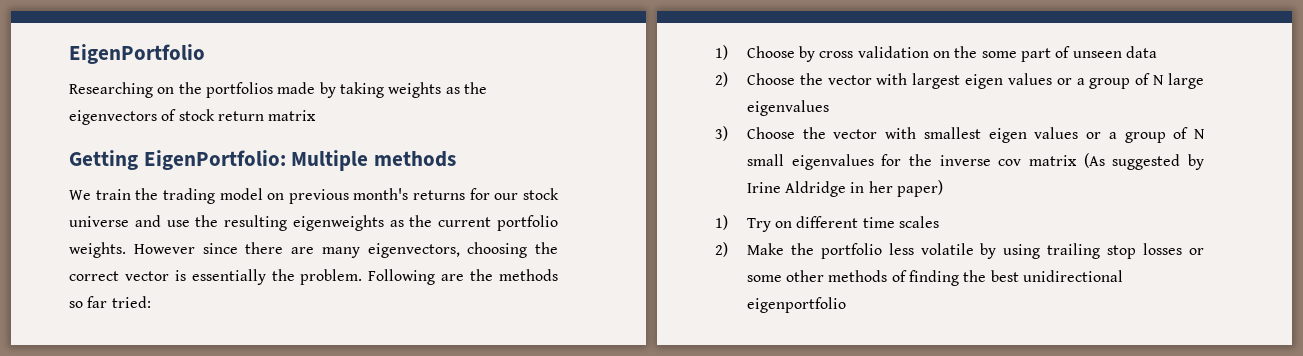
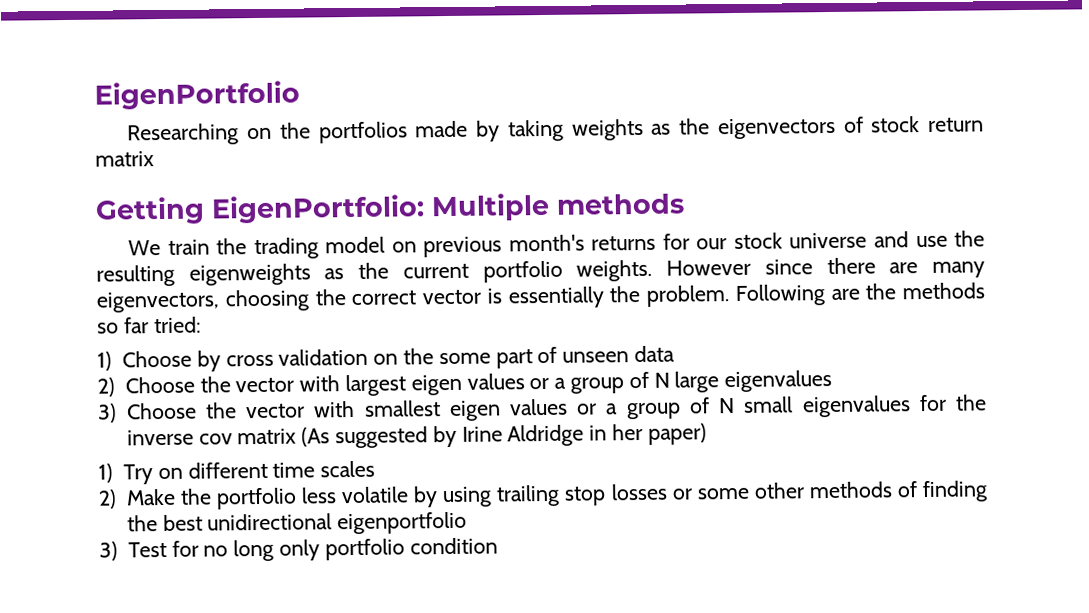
+ 3) Test for no long only portfolio condition

